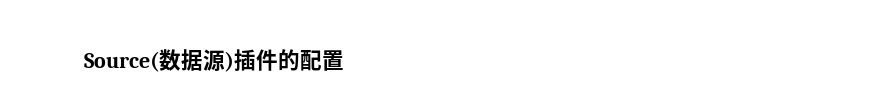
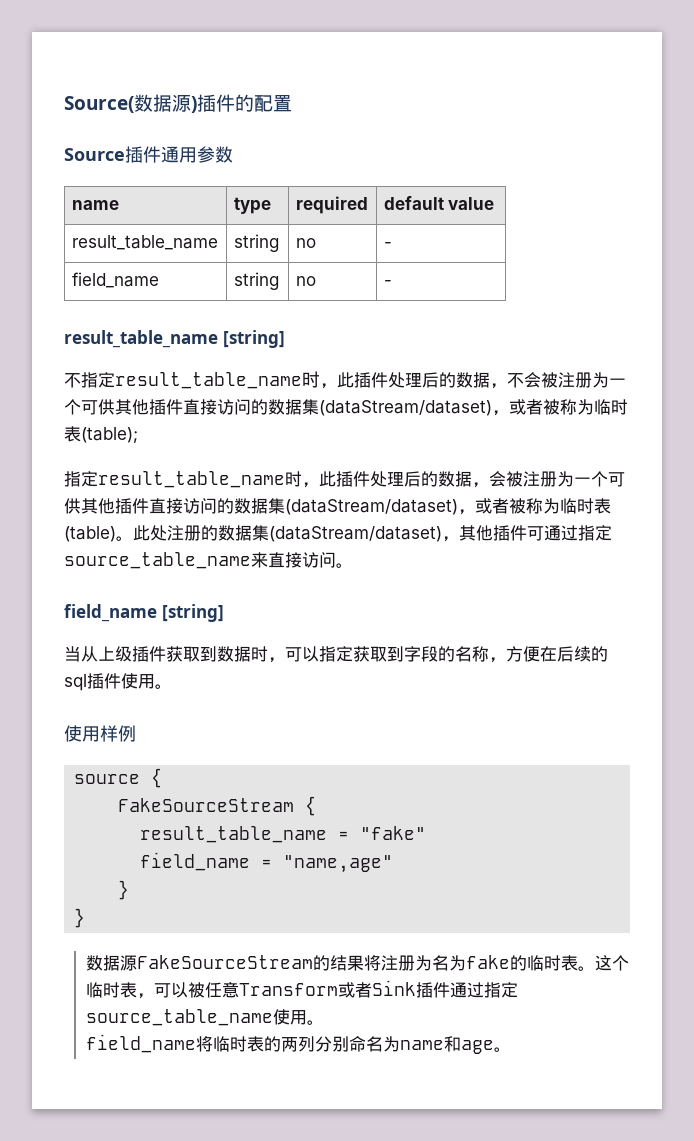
+ Source插件通用参数
+ name | type | required | default value
+ result_table_name | string | no | -
+ field_name | string | no | -
+ result_table_name [string]
+ 不指定result_table_name时，此插件处理后的数据，不会被注册为一个可供其他插件直接访问的数据集(dataStream/dataset)，或者被称为临时表(table);
+ 指定result_table_name时，此插件处理后的数据，会被注册为一个可供其他插件直接访问的数据集(dataStream/dataset)，或者被称为临时表(table)。此处注册的数据集(dataStream/dataset)，其他插件可通过指定source_table_name来直接访问。
+ field_name [string]
+ 当从上级插件获取到数据时，可以指定获取到字段的名称，方便在后续的sql插件使用。
+ 使用样例
+ source {
+ FakeSourceStream {
+ result_table_name = "fake"
+ field_name = "name,age"
+ }
+ }
+ 数据源FakeSourceStream的结果将注册为名为fake的临时表。这个临时表，可以被任意Transform或者Sink插件通过指定source_table_name使用。
+ field_name将临时表的两列分别命名为name和age。

